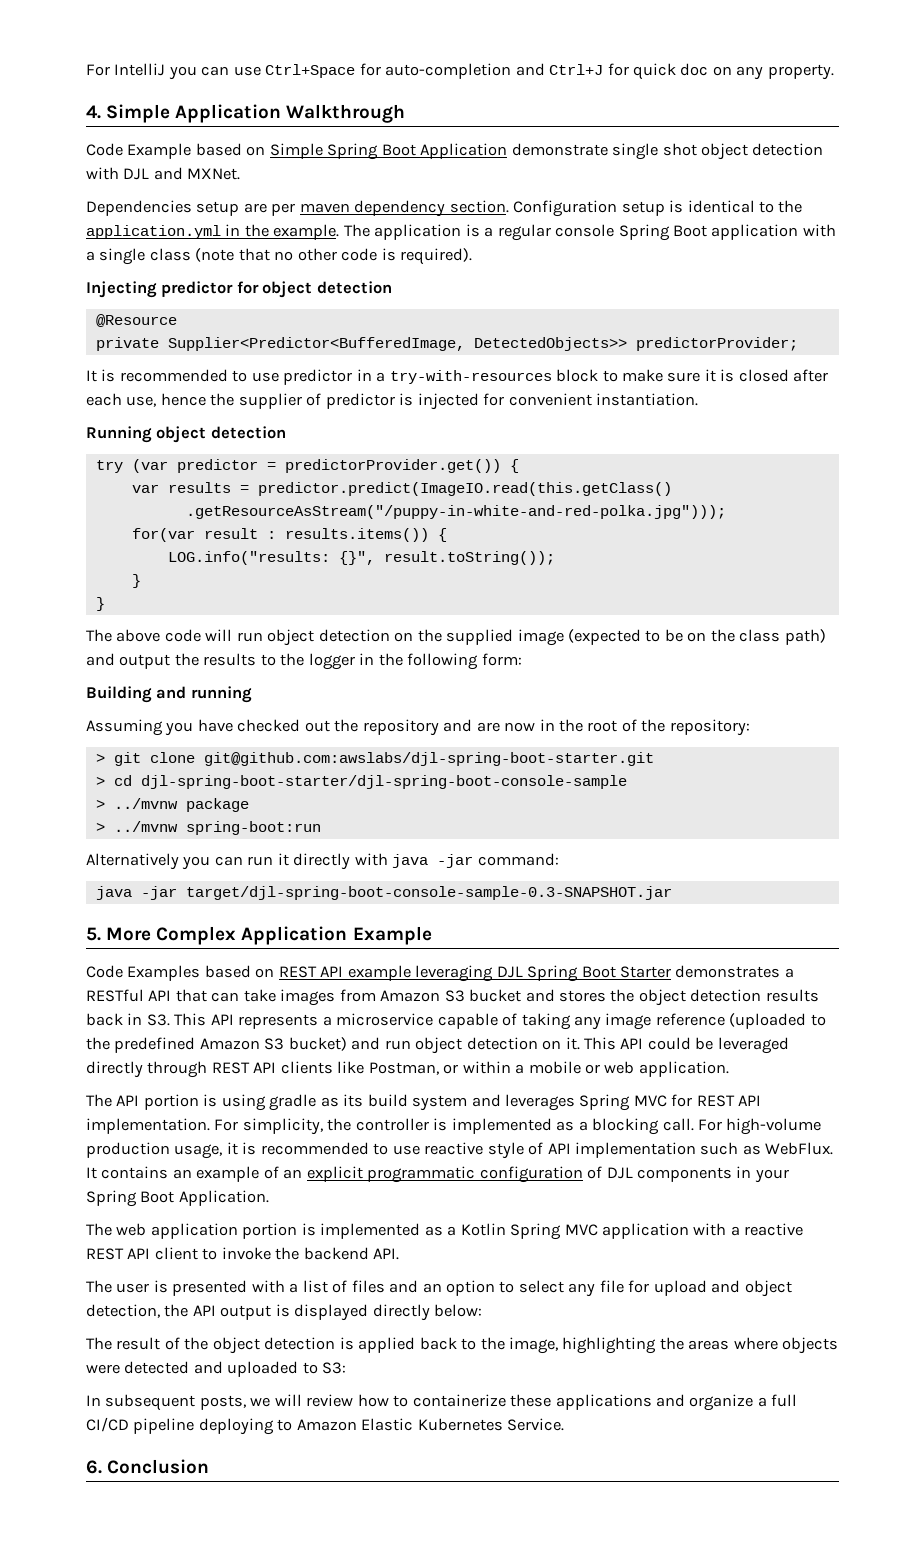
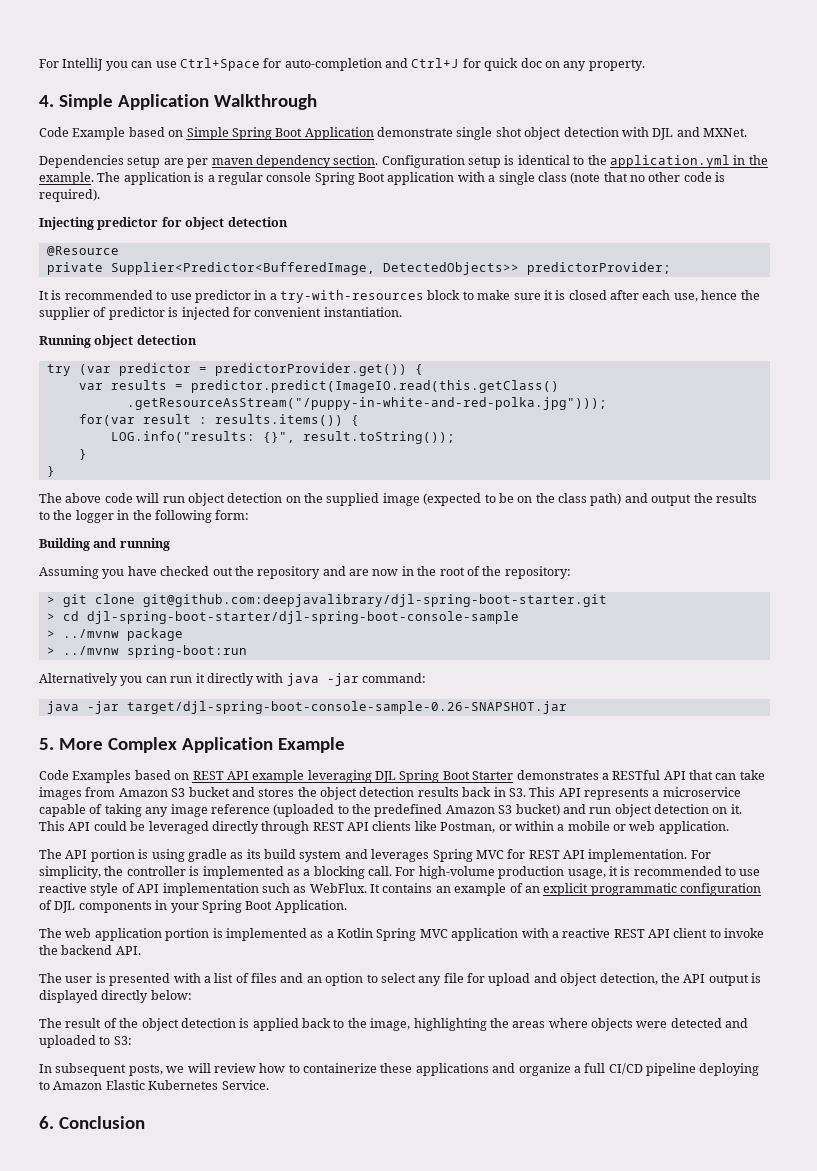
- > git clone git@github.com:awslabs/djl-spring-boot-starter.git
+ > git clone git@github.com:deepjavalibrary/djl-spring-boot-starter.git
- java -jar target/djl-spring-boot-console-sample-0.3-SNAPSHOT.jar
+ java -jar target/djl-spring-boot-console-sample-0.26-SNAPSHOT.jar

